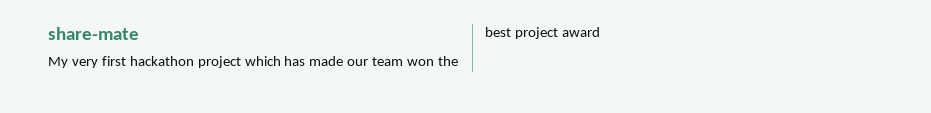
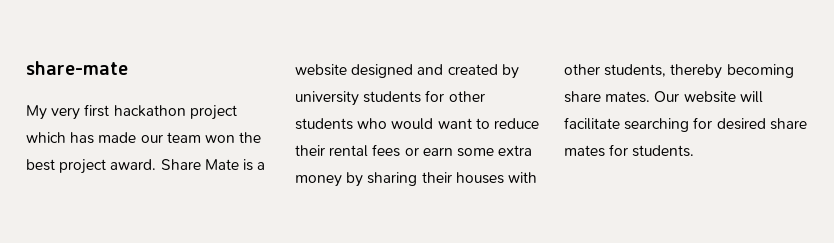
- My very first hackathon project which has made our team won the best project award
+ My very first hackathon project which has made our team won the best project award. Share Mate is a website designed and created by university students for other students who would want to reduce their rental fees or earn some extra money by sharing their houses with other students, thereby becoming share mates. Our website will facilitate searching for desired share mates for students.

